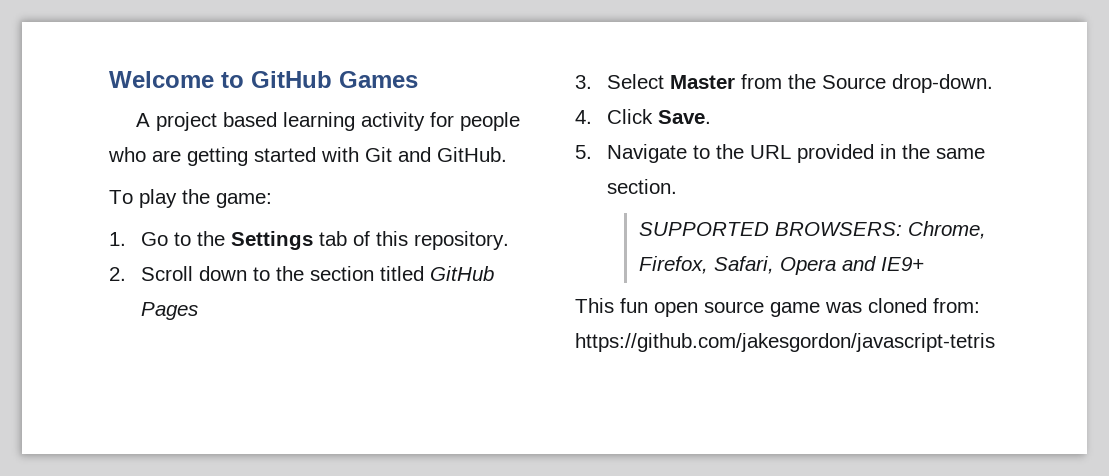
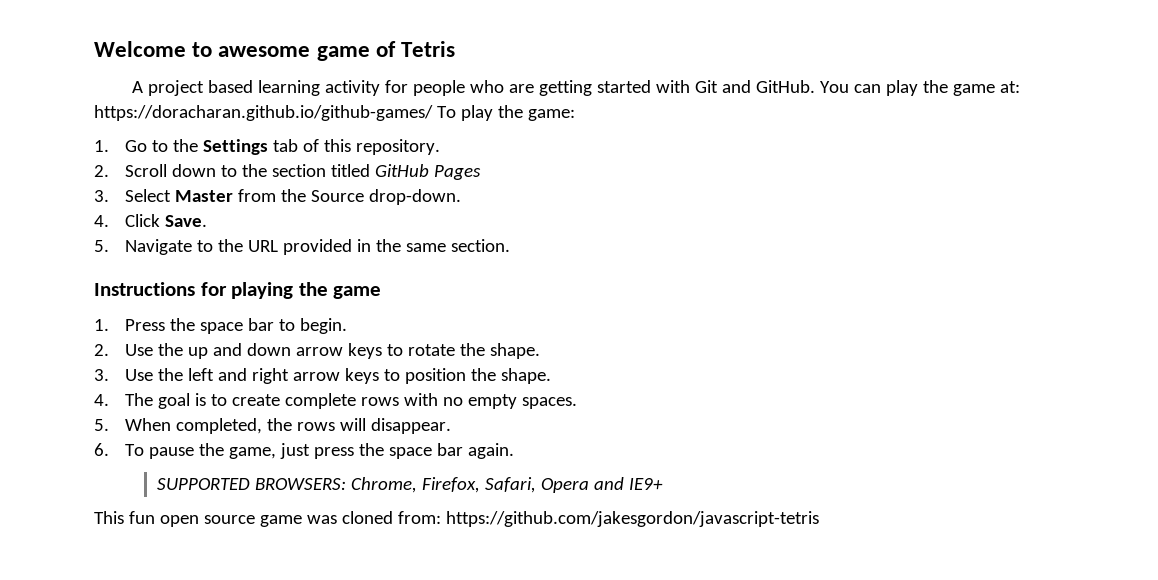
- Welcome to GitHub Games
+ Welcome to awesome game of Tetris
- A project based learning activity for people who are getting started with Git and GitHub.
- To play the game:
+ A project based learning activity for people who are getting started with Git and GitHub. You can play the game at: https://doracharan.github.io/github-games/ To play the game:
+ Instructions for playing the game
+ 1. Press the space bar to begin.
+ 2. Use the up and down arrow keys to rotate the shape.
+ 3. Use the left and right arrow keys to position the shape.
+ 4. The goal is to create complete rows with no empty spaces.
+ 5. When completed, the rows will disappear.
+ 6. To pause the game, just press the space bar again.

